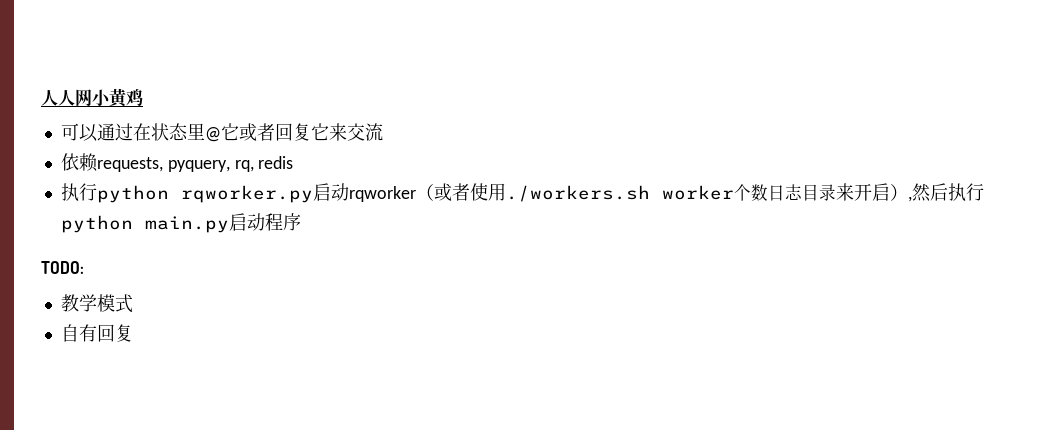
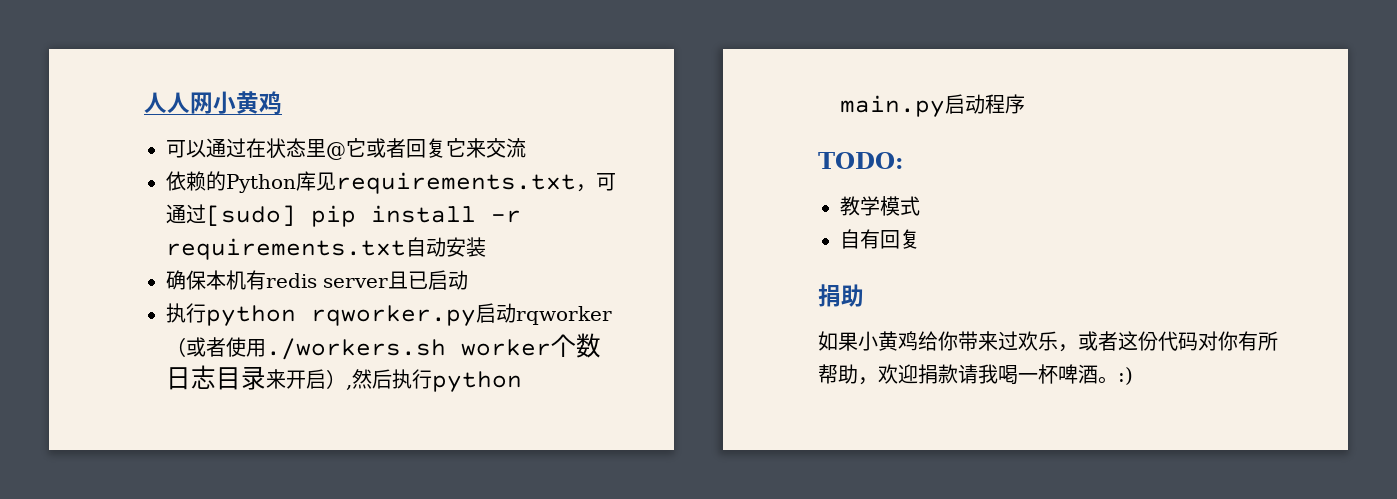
- 依赖requests, pyquery, rq, redis
+ 依赖的Python库见requirements.txt，可通过[sudo] pip install -r requirements.txt自动安装
+ 确保本机有redis server且已启动
+ 捐助
+ 如果小黄鸡给你带来过欢乐，或者这份代码对你有所帮助，欢迎捐款请我喝一杯啤酒。:)

